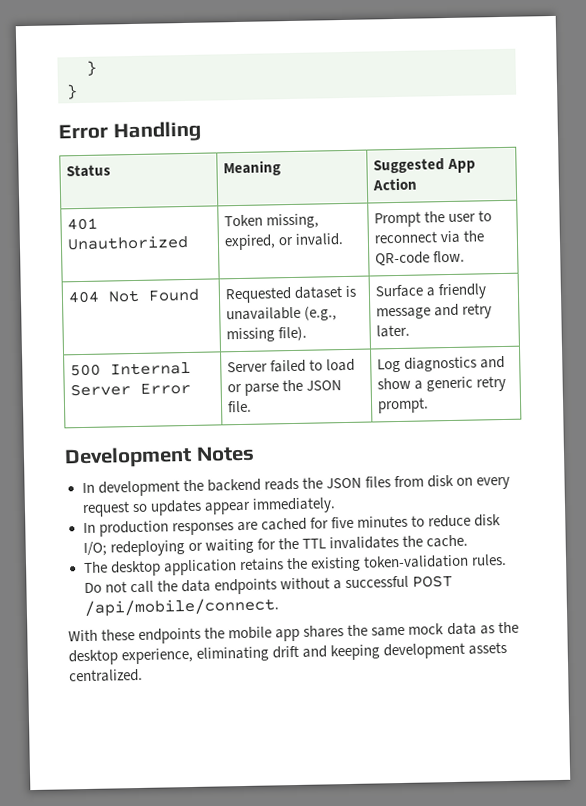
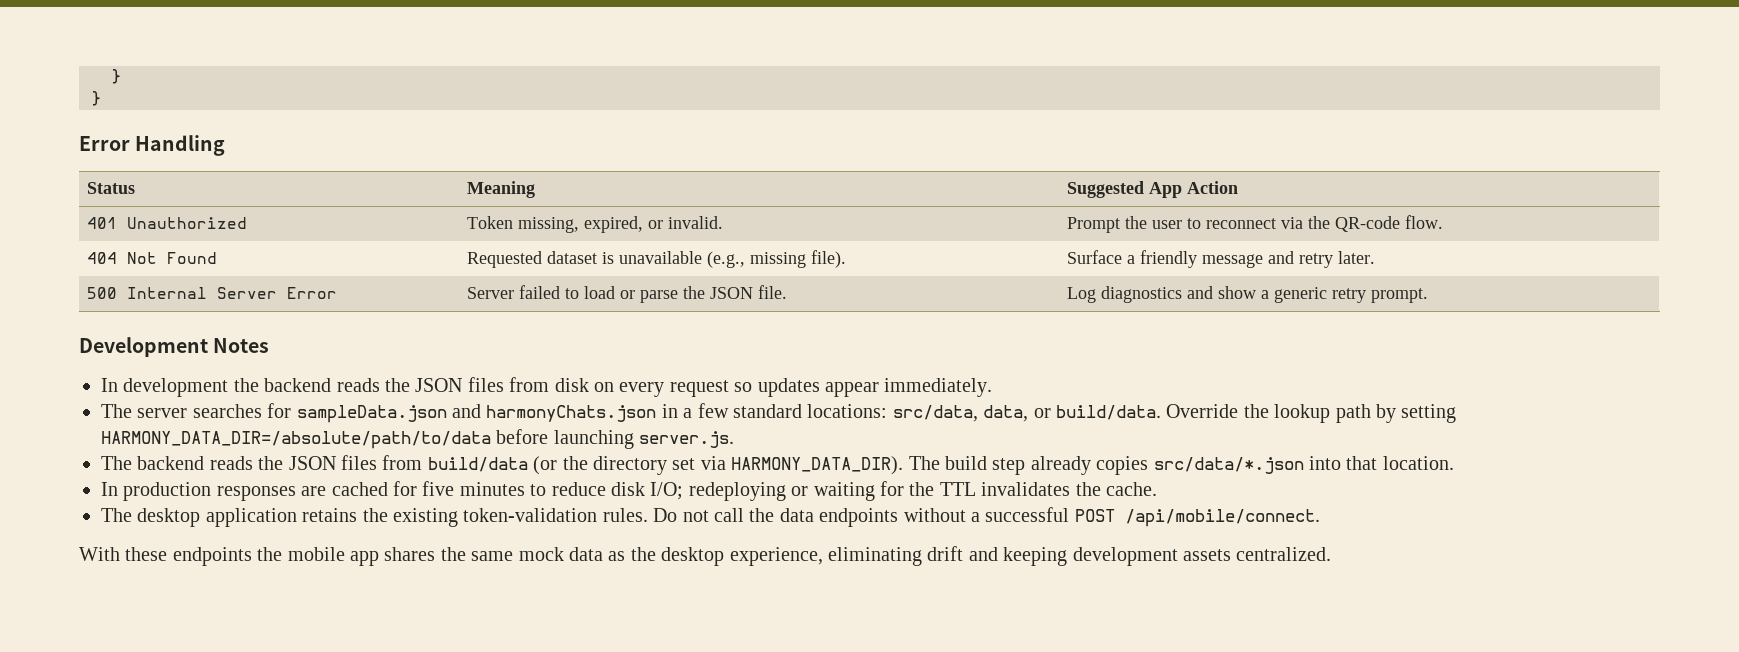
+ The server searches for sampleData.json and harmonyChats.json in a few standard locations: src/data, data, or build/data. Override the lookup path by setting HARMONY_DATA_DIR=/absolute/path/to/data before launching server.js.
+ The backend reads the JSON files from build/data (or the directory set via HARMONY_DATA_DIR). The build step already copies src/data/*.json into that location.

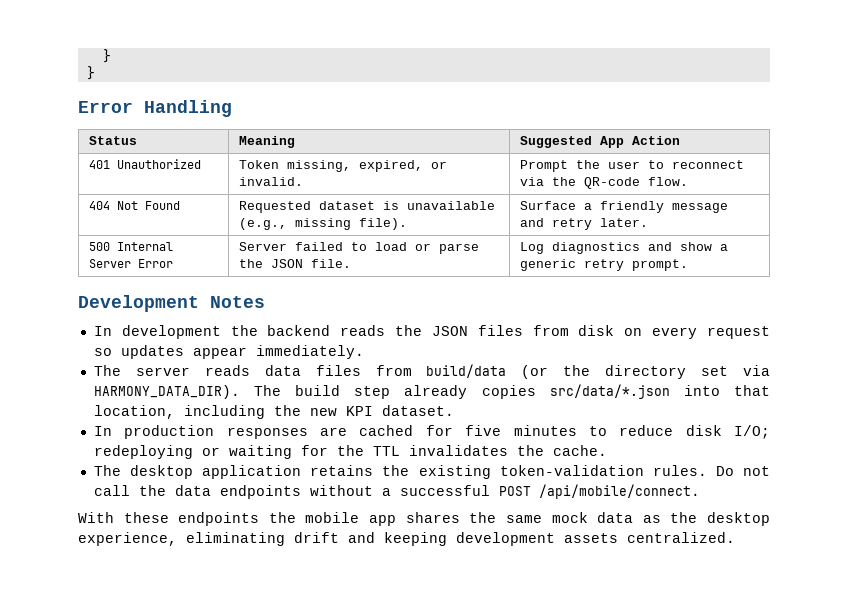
- The server searches for sampleData.json and harmonyChats.json in a few standard locations: src/data, data, or build/data. Override the lookup path by setting HARMONY_DATA_DIR=/absolute/path/to/data before launching server.js.
- The backend reads the JSON files from build/data (or the directory set via HARMONY_DATA_DIR).
+ The server reads data files from build/data (or the directory set via HARMONY_DATA_DIR).
- The build step already copies src/data/*.json into that location.
+ The build step already copies src/data/*.json into that location, including the new KPI dataset.

